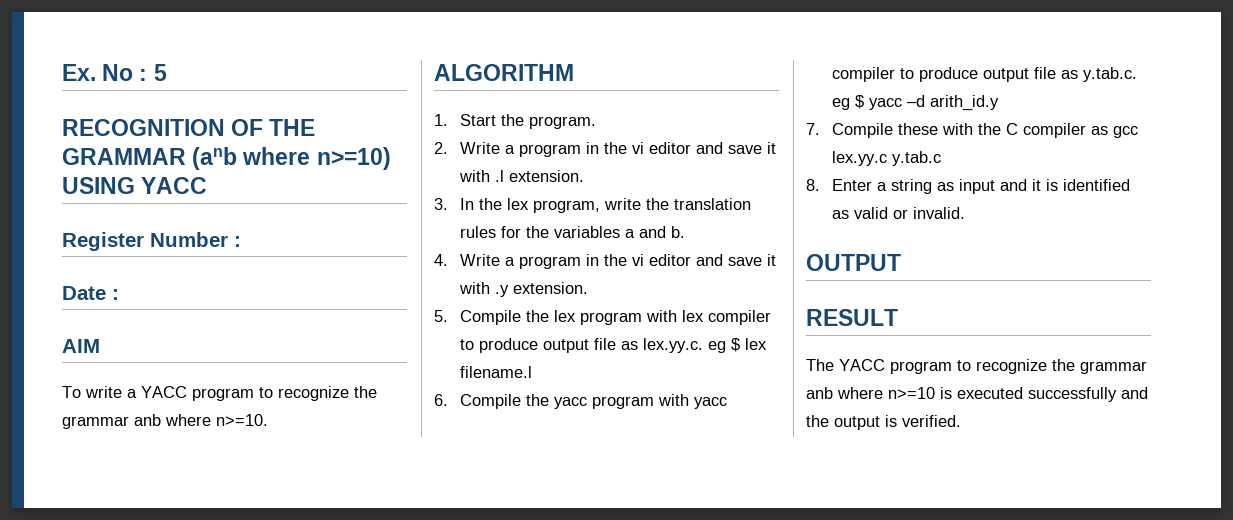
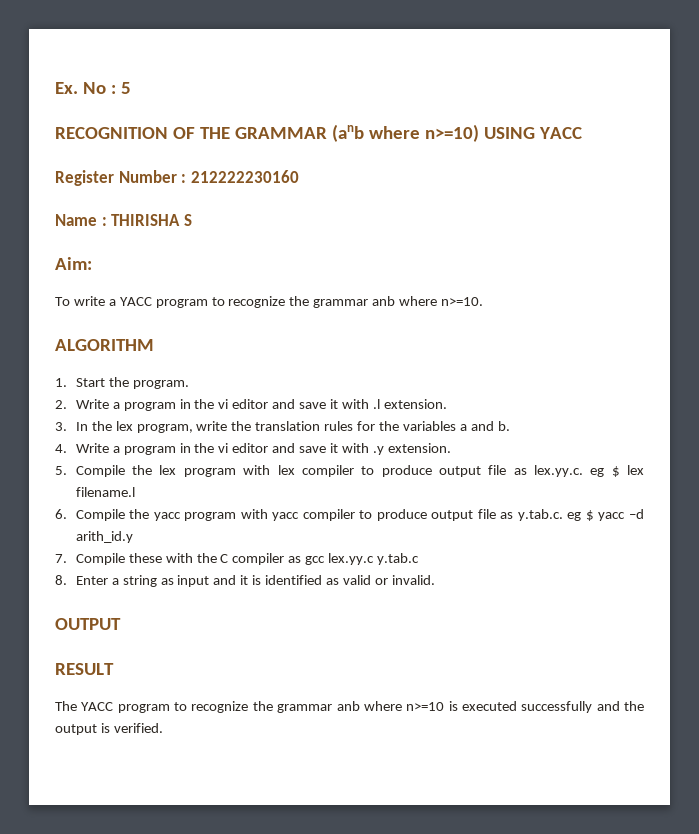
- Register Number :
- Date :
- AIM
+ Register Number : 212222230160
+ Name : THIRISHA S
+ Aim:

